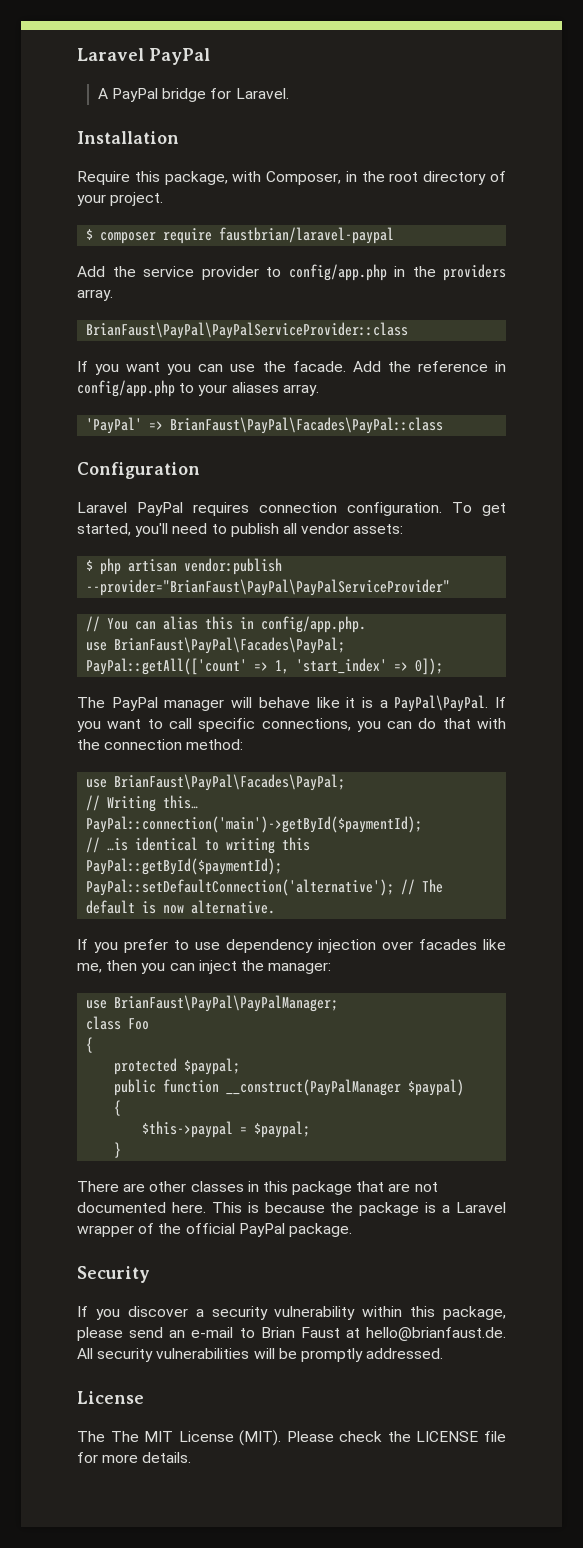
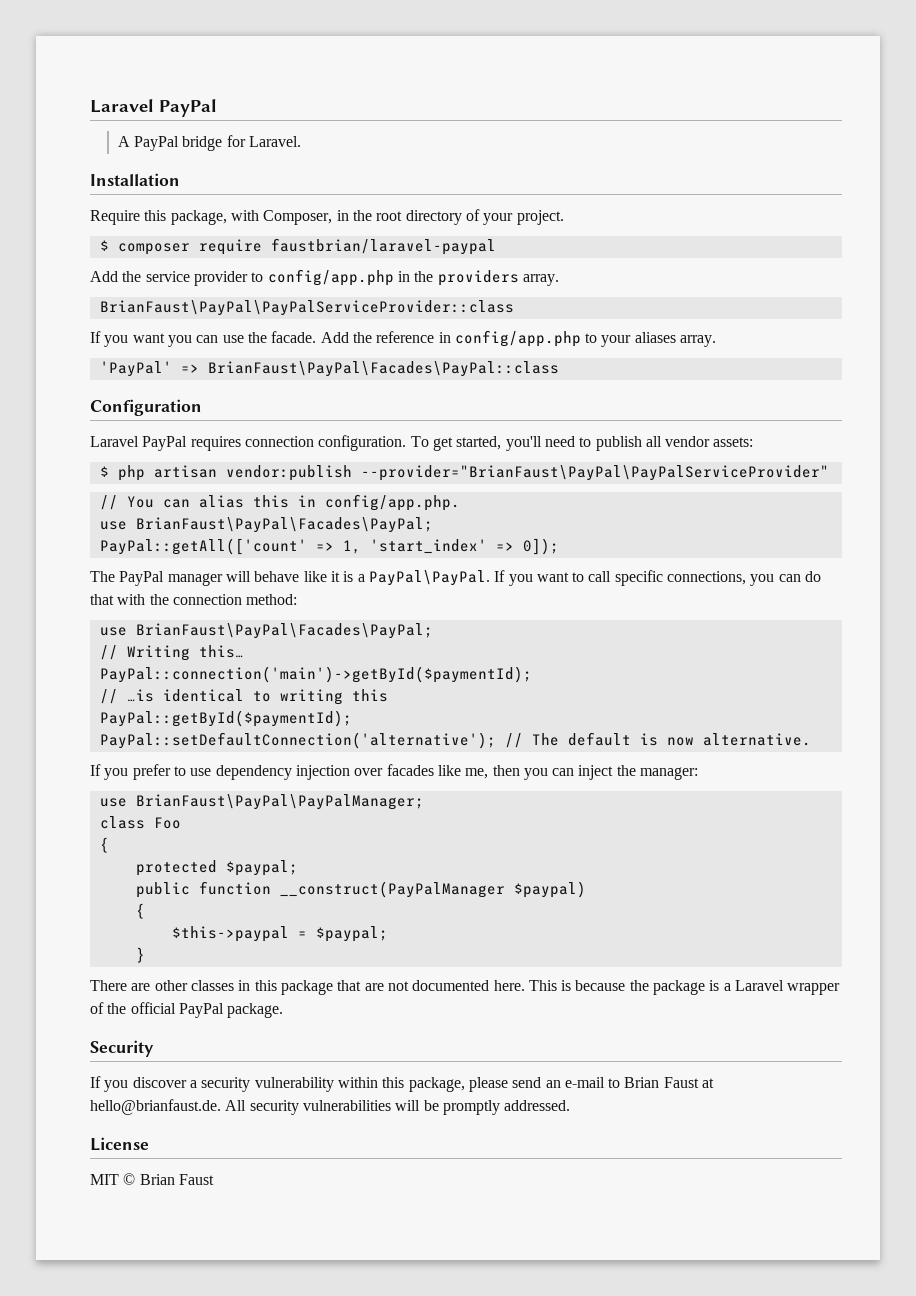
- The The MIT License (MIT). Please check the LICENSE file for more details.
+ MIT © Brian Faust

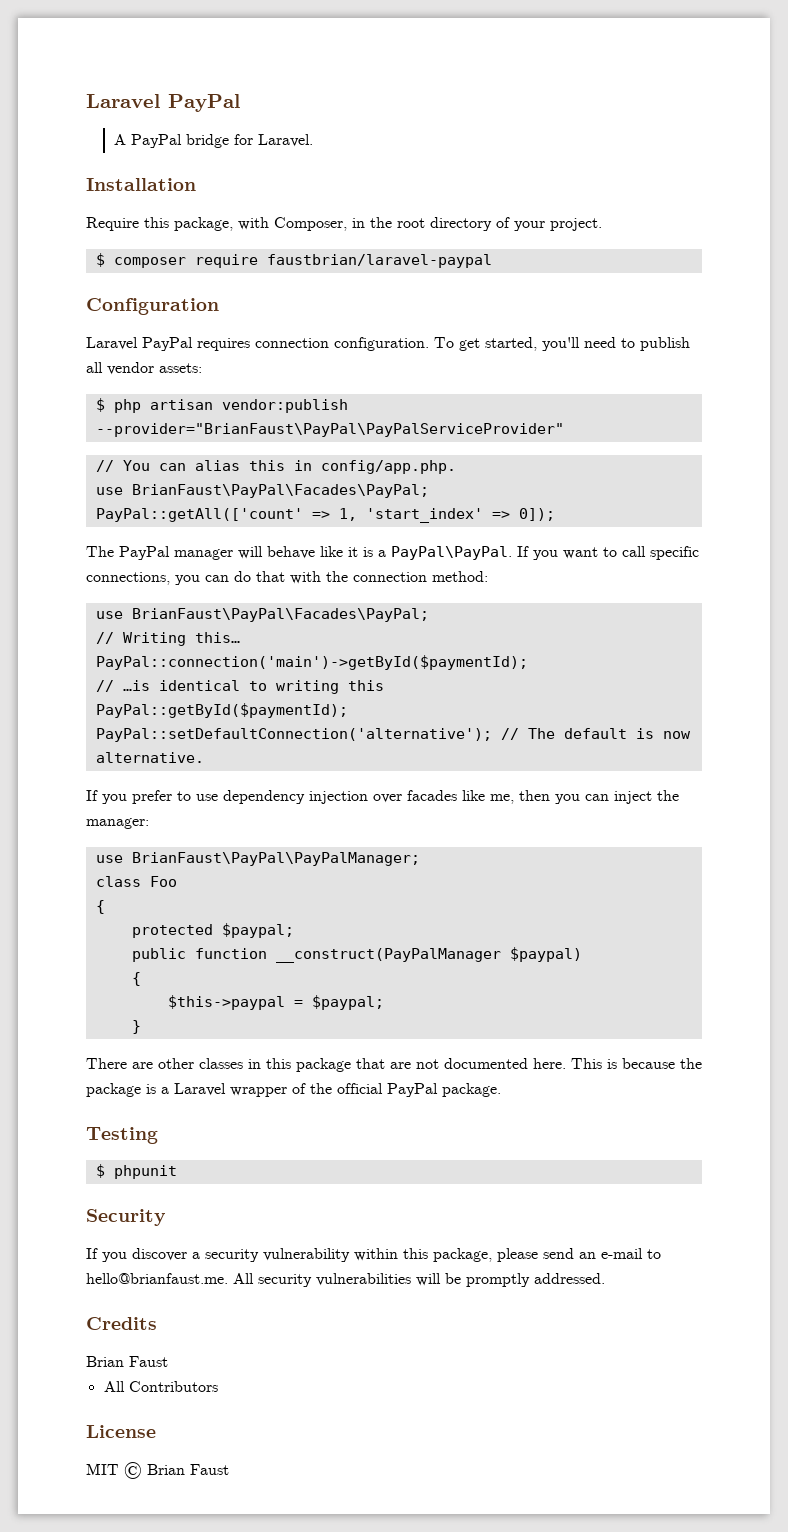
- Add the service provider to config/app.php in the providers array.
- BrianFaust\PayPal\PayPalServiceProvider::class
- If you want you can use the facade. Add the reference in config/app.php to your aliases array.
- 'PayPal' => BrianFaust\PayPal\Facades\PayPal::class
+ Testing
+ $ phpunit
- If you discover a security vulnerability within this package, please send an e-mail to Brian Faust at hello@brianfaust.de. All security vulnerabilities will be promptly addressed.
+ If you discover a security vulnerability within this package, please send an e-mail to hello@brianfaust.me. All security vulnerabilities will be promptly addressed.
+ Credits
+ Brian Faust
+ All Contributors

